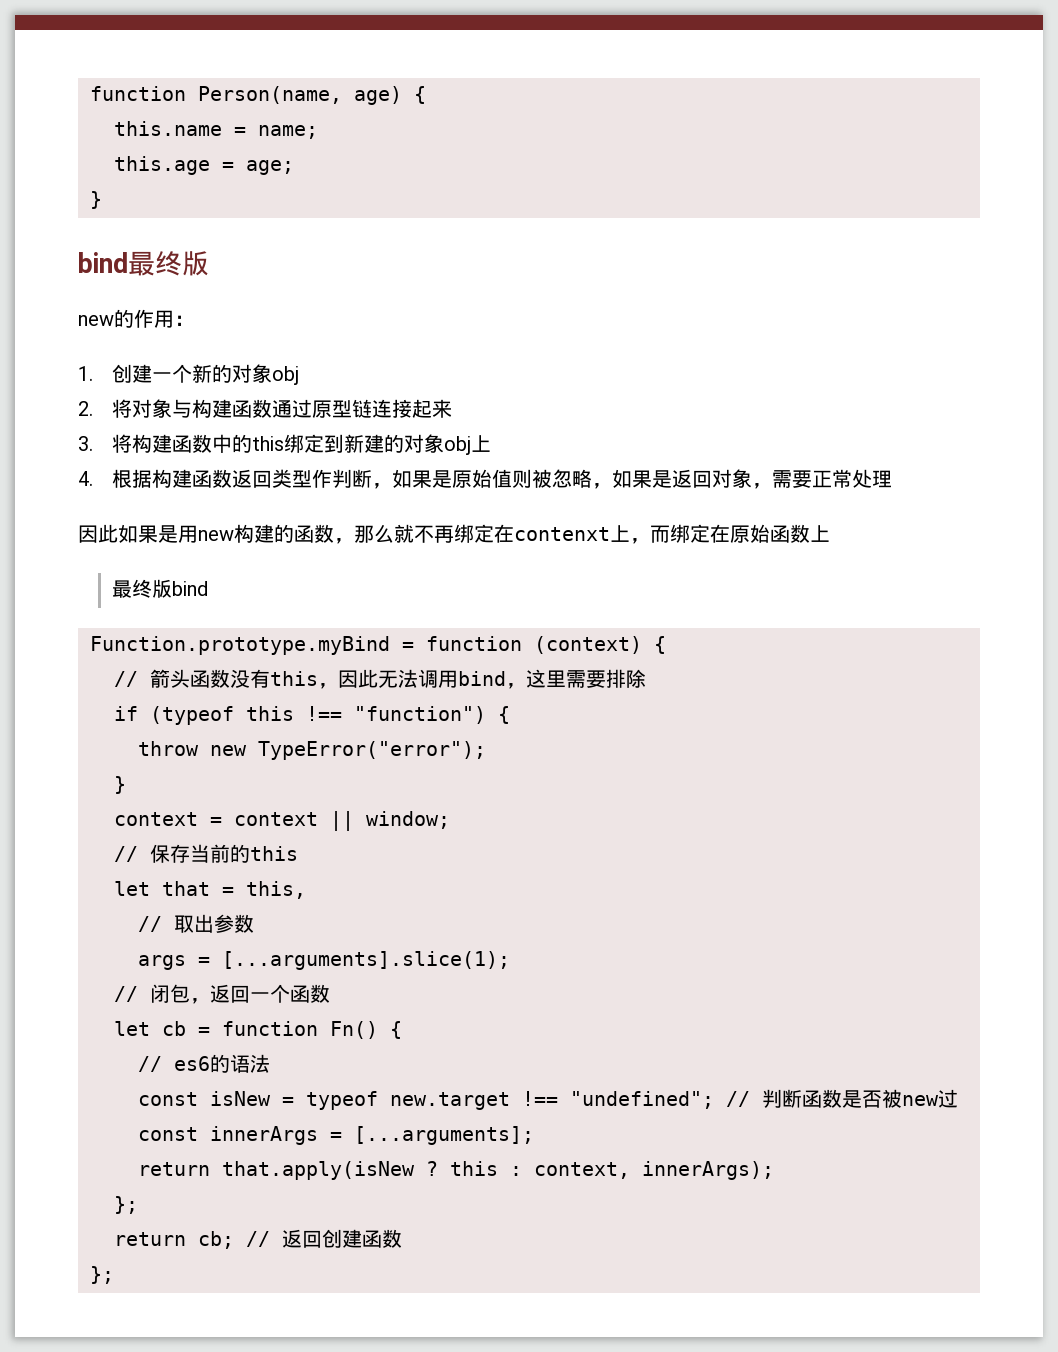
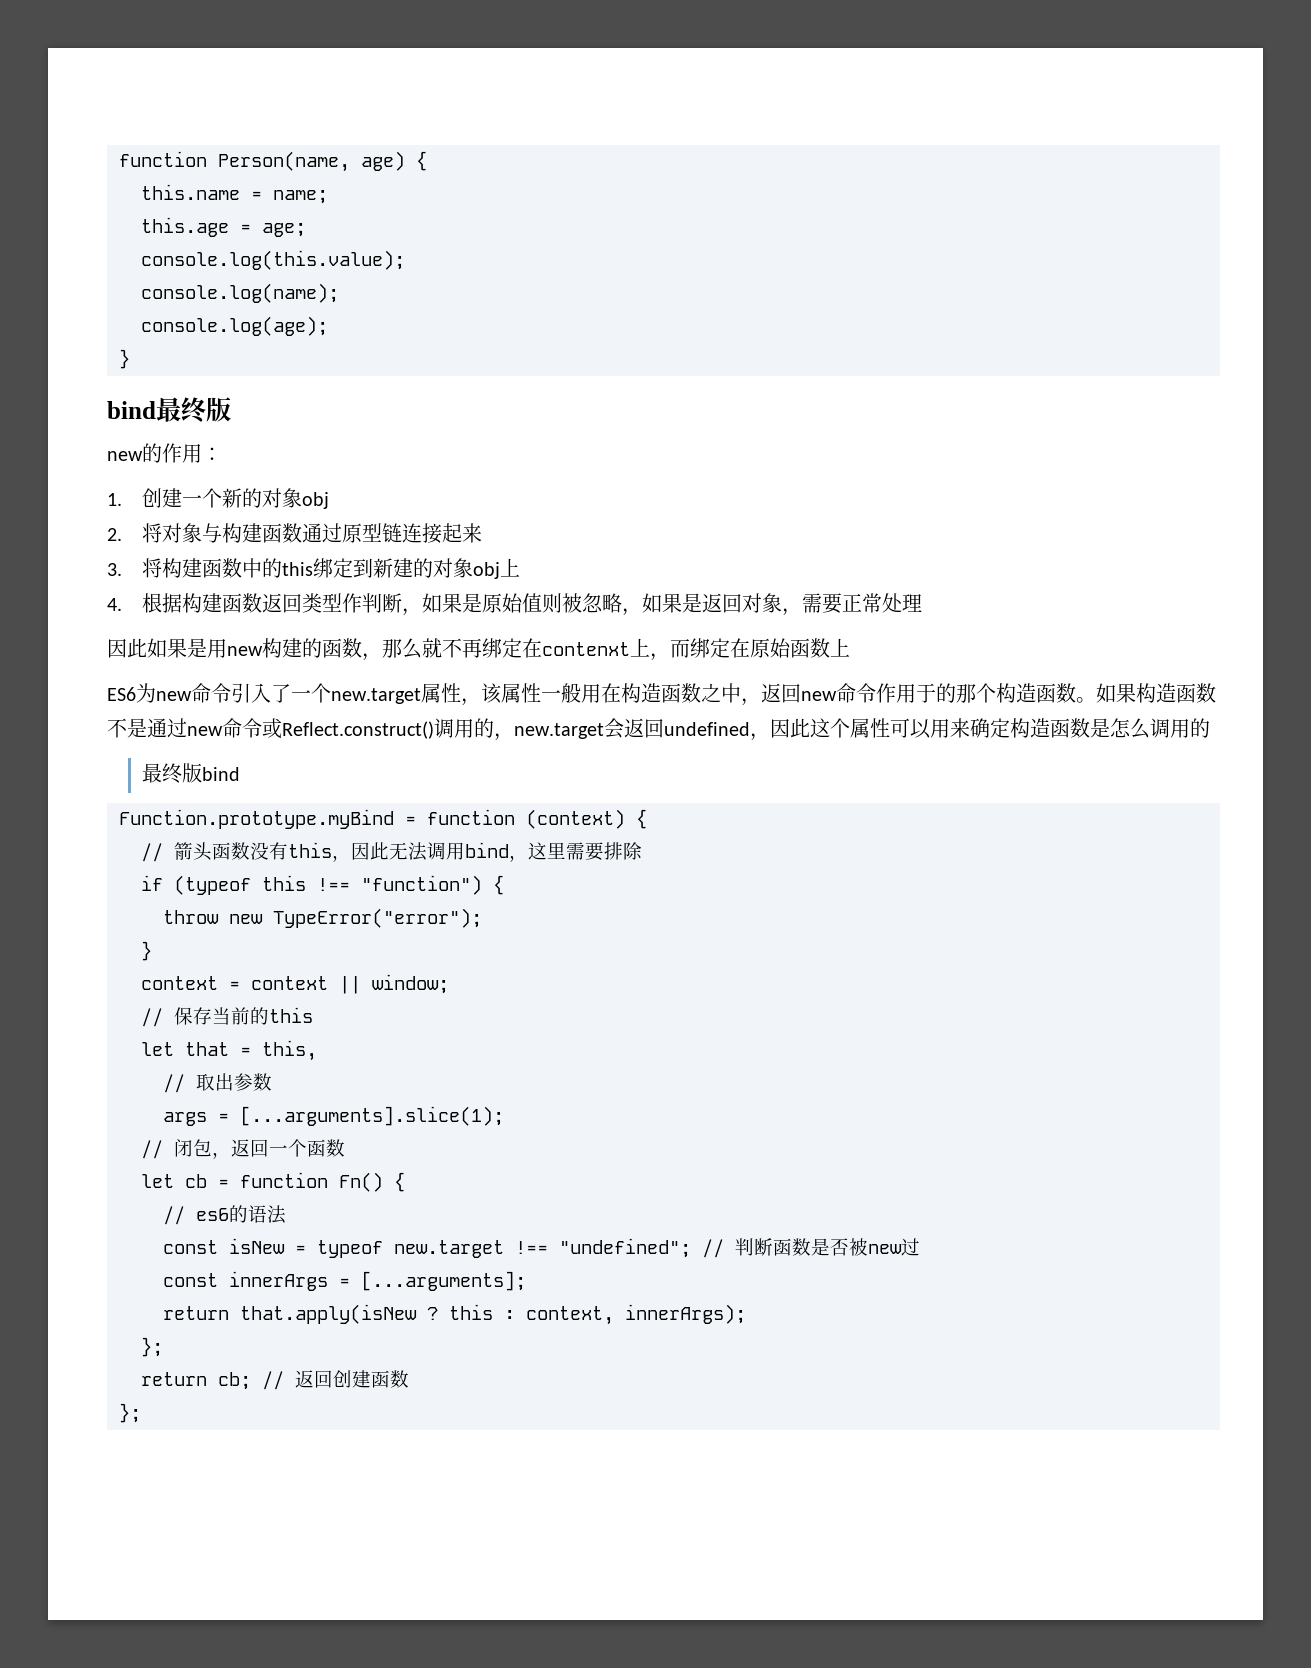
+ console.log(this.value);
+ console.log(name);
+ console.log(age);
+ ES6为new命令引入了一个new.target属性，该属性一般用在构造函数之中，返回new命令作用于的那个构造函数。如果构造函数不是通过new命令或Reflect.construct()调用的，new.target会返回undefined，因此这个属性可以用来确定构造函数是怎么调用的

